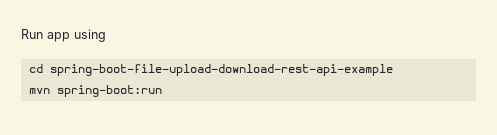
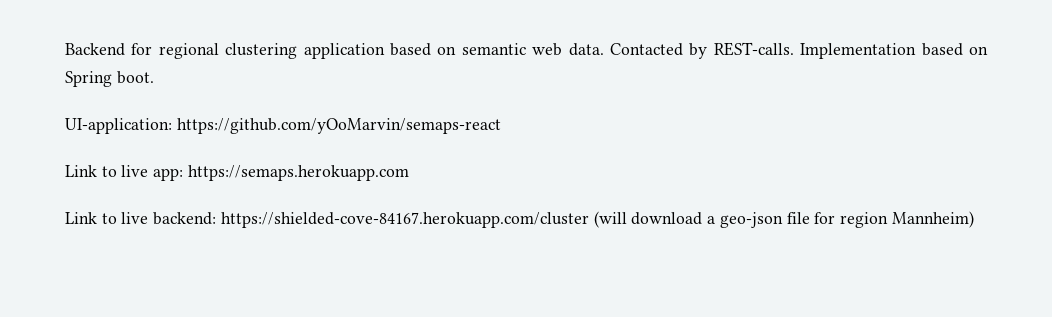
- Run app using
- cd spring-boot-file-upload-download-rest-api-example
- mvn spring-boot:run
+ Backend for regional clustering application based on semantic web data. Contacted by REST-calls. Implementation based on Spring boot.
+ UI-application: https://github.com/yOoMarvin/semaps-react
+ Link to live app: https://semaps.herokuapp.com
+ Link to live backend: https://shielded-cove-84167.herokuapp.com/cluster (will download a geo-json file for region Mannheim)

